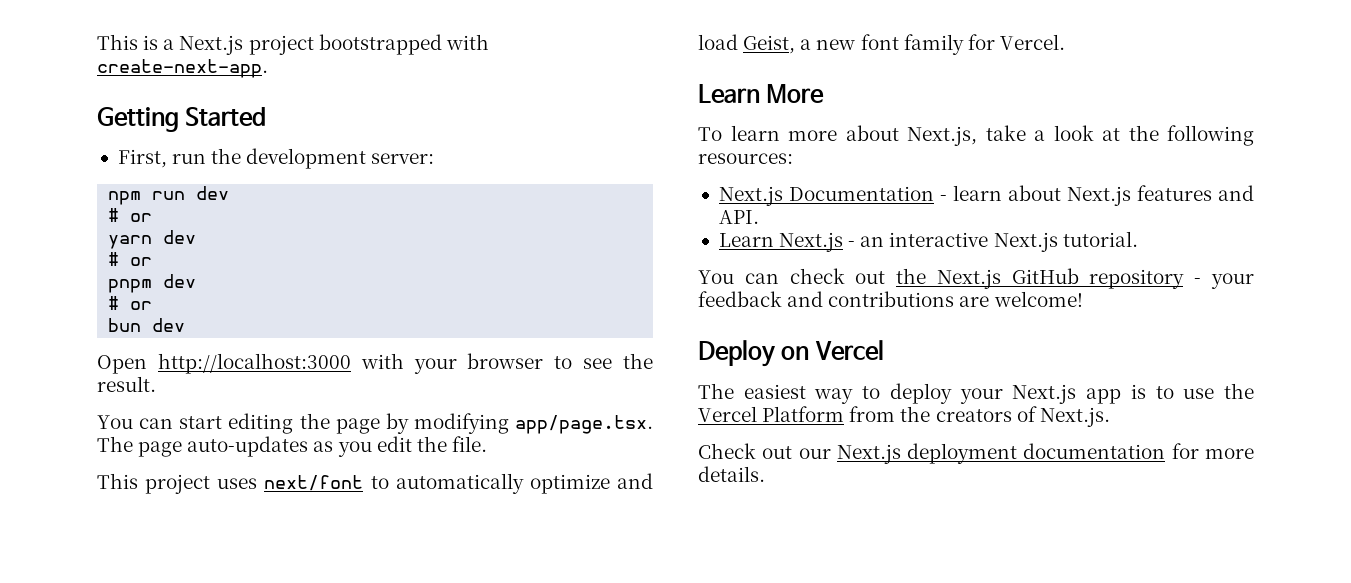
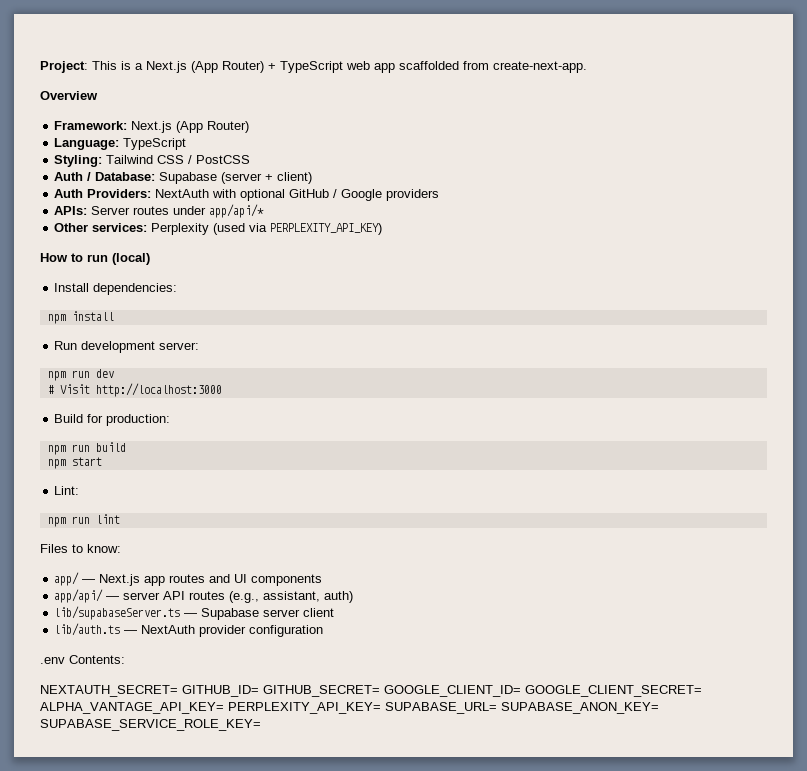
- This is a Next.js project bootstrapped with create-next-app.
- Getting Started
- First, run the development server:
+ Project: This is a Next.js (App Router) + TypeScript web app scaffolded from create-next-app.
+ Overview
+ Framework: Next.js (App Router)
+ Language: TypeScript
+ Styling: Tailwind CSS / PostCSS
+ Auth / Database: Supabase (server + client)
+ Auth Providers: NextAuth with optional GitHub / Google providers
+ APIs: Server routes under app/api/*
+ Other services: Perplexity (used via PERPLEXITY_API_KEY)
+ How to run (local)
+ Install dependencies:
+ npm install
+ Run development server:
  npm run dev
- # or
- yarn dev
- # or
- pnpm dev
- # or
- bun dev
- Open http://localhost:3000 with your browser to see the result.
- You can start editing the page by modifying app/page.tsx. The page auto-updates as you edit the file.
- This project uses next/font to automatically optimize and load Geist, a new font family for Vercel.
- Learn More
- To learn more about Next.js, take a look at the following resources:
- Next.js Documentation - learn about Next.js features and API.
- Learn Next.js - an interactive Next.js tutorial.
- You can check out the Next.js GitHub repository - your feedback and contributions are welcome!
- Deploy on Vercel
- The easiest way to deploy your Next.js app is to use the Vercel Platform from the creators of Next.js.
- Check out our Next.js deployment documentation for more details.
+ # Visit http://localhost:3000
+ Build for production:
+ npm run build
+ npm start
+ Lint:
+ npm run lint
+ Files to know:
+ app/ — Next.js app routes and UI components
+ app/api/ — server API routes (e.g., assistant, auth)
+ lib/supabaseServer.ts — Supabase server client
+ lib/auth.ts — NextAuth provider configuration
+ .env Contents:
+ NEXTAUTH_SECRET= GITHUB_ID= GITHUB_SECRET= GOOGLE_CLIENT_ID= GOOGLE_CLIENT_SECRET= ALPHA_VANTAGE_API_KEY= PERPLEXITY_API_KEY= SUPABASE_URL= SUPABASE_ANON_KEY= SUPABASE_SERVICE_ROLE_KEY=

